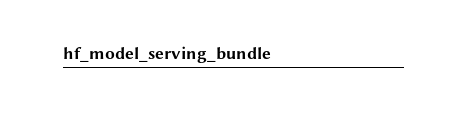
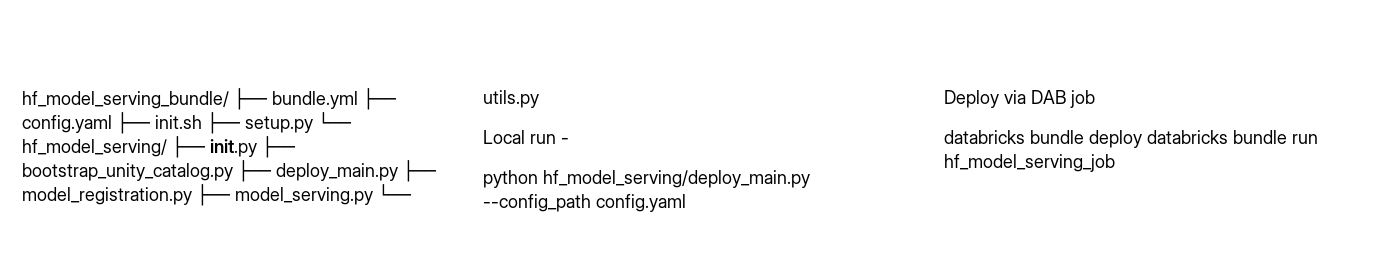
- hf_model_serving_bundle
+ hf_model_serving_bundle/ ├── bundle.yml ├── config.yaml ├── init.sh ├── setup.py └── hf_model_serving/ ├── init.py ├── bootstrap_unity_catalog.py ├── deploy_main.py ├── model_registration.py ├── model_serving.py └── utils.py
+ Local run -
+ python hf_model_serving/deploy_main.py --config_path config.yaml
+ Deploy via DAB job
+ databricks bundle deploy databricks bundle run hf_model_serving_job

